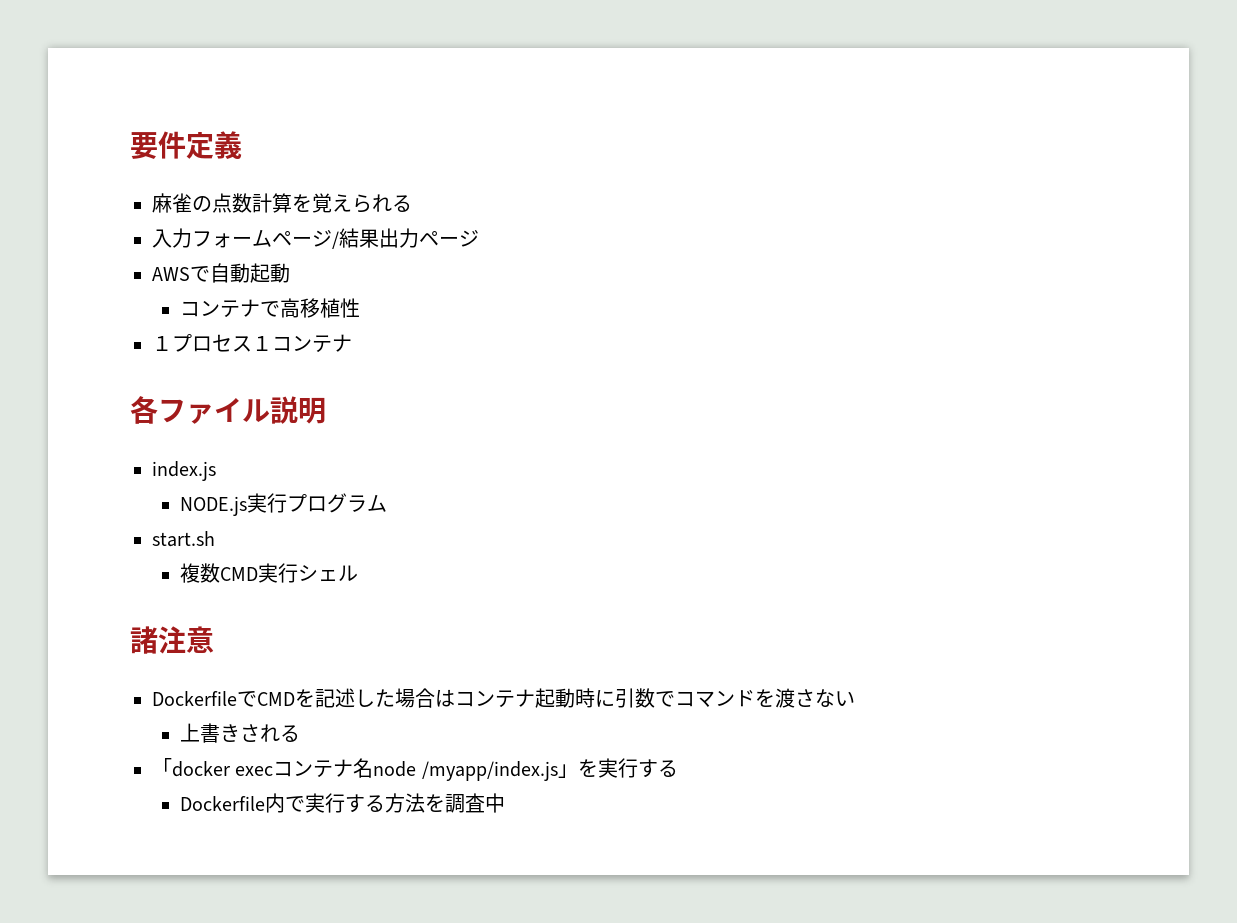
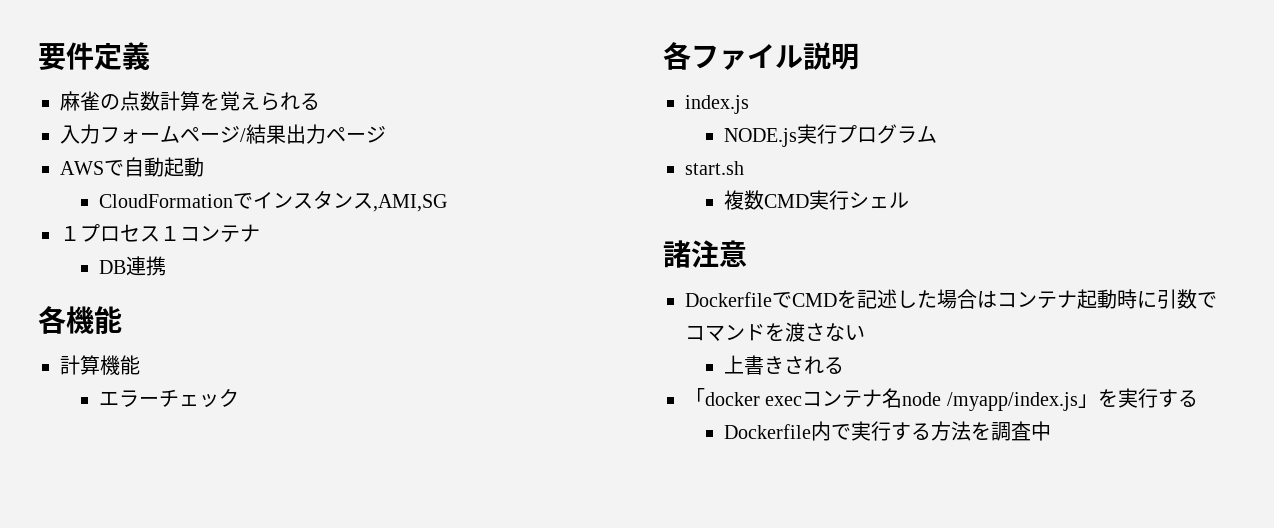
- コンテナで高移植性
+ CloudFormationでインスタンス,AMI,SG
+ DB連携
+ 各機能
+ 計算機能
+ エラーチェック

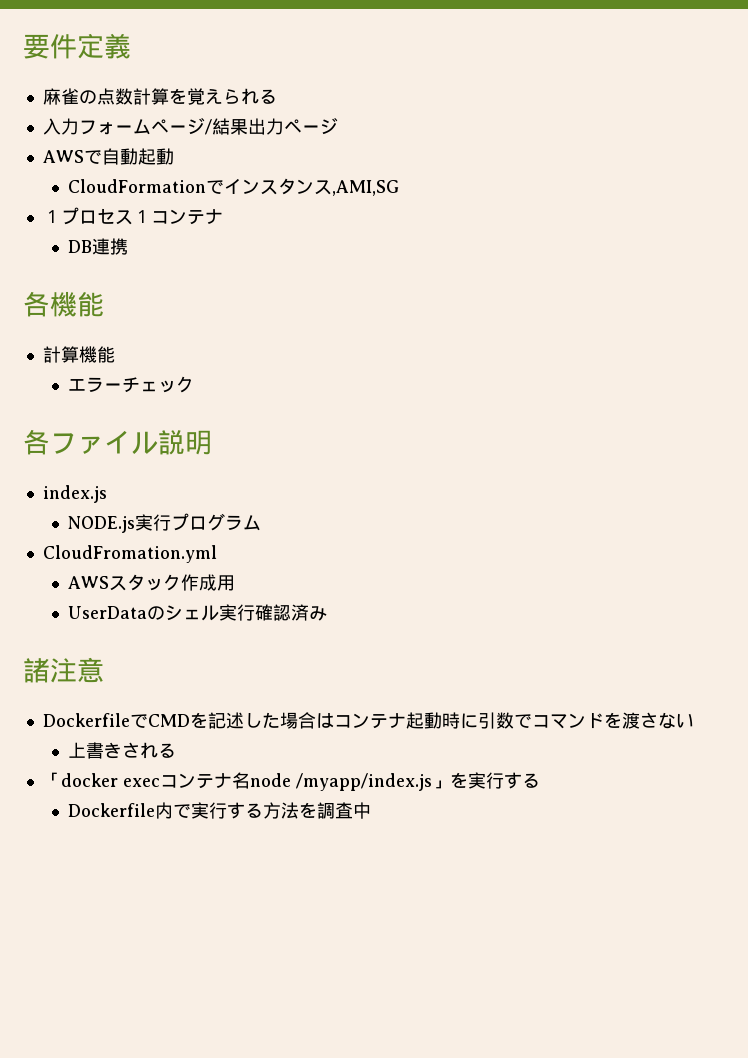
- start.sh
- 複数CMD実行シェル
+ CloudFromation.yml
+ AWSスタック作成用
+ UserDataのシェル実行確認済み

